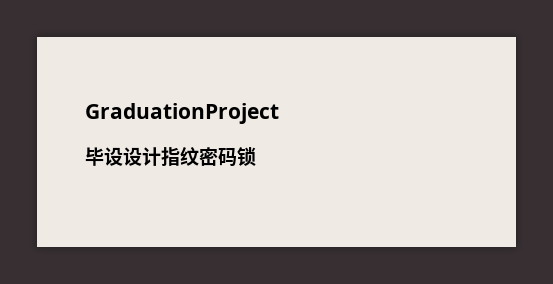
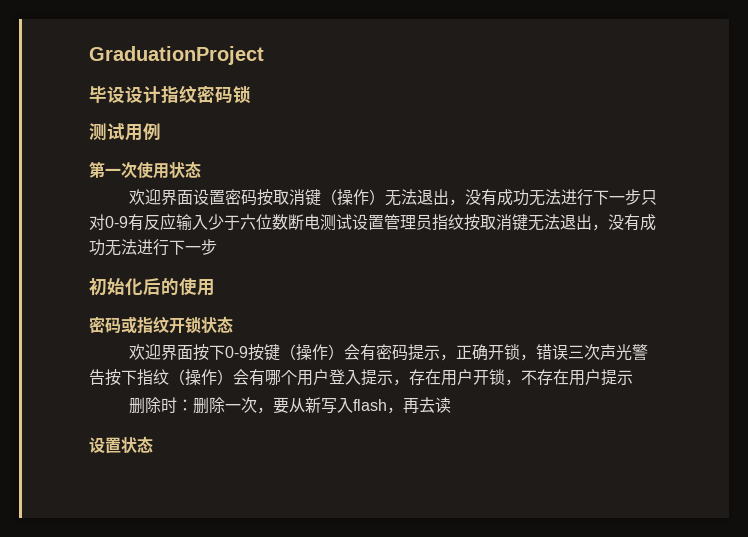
+ 测试用例
+ 第一次使用状态
+ 欢迎界面设置密码按取消键（操作）无法退出，没有成功无法进行下一步只对0-9有反应输入少于六位数断电测试设置管理员指纹按取消键无法退出，没有成功无法进行下一步
+ 初始化后的使用
+ 密码或指纹开锁状态
+ 欢迎界面按下0-9按键（操作）会有密码提示，正确开锁，错误三次声光警告按下指纹（操作）会有哪个用户登入提示，存在用户开锁，不存在用户提示
+ 删除时：删除一次，要从新写入flash，再去读
+ 设置状态

